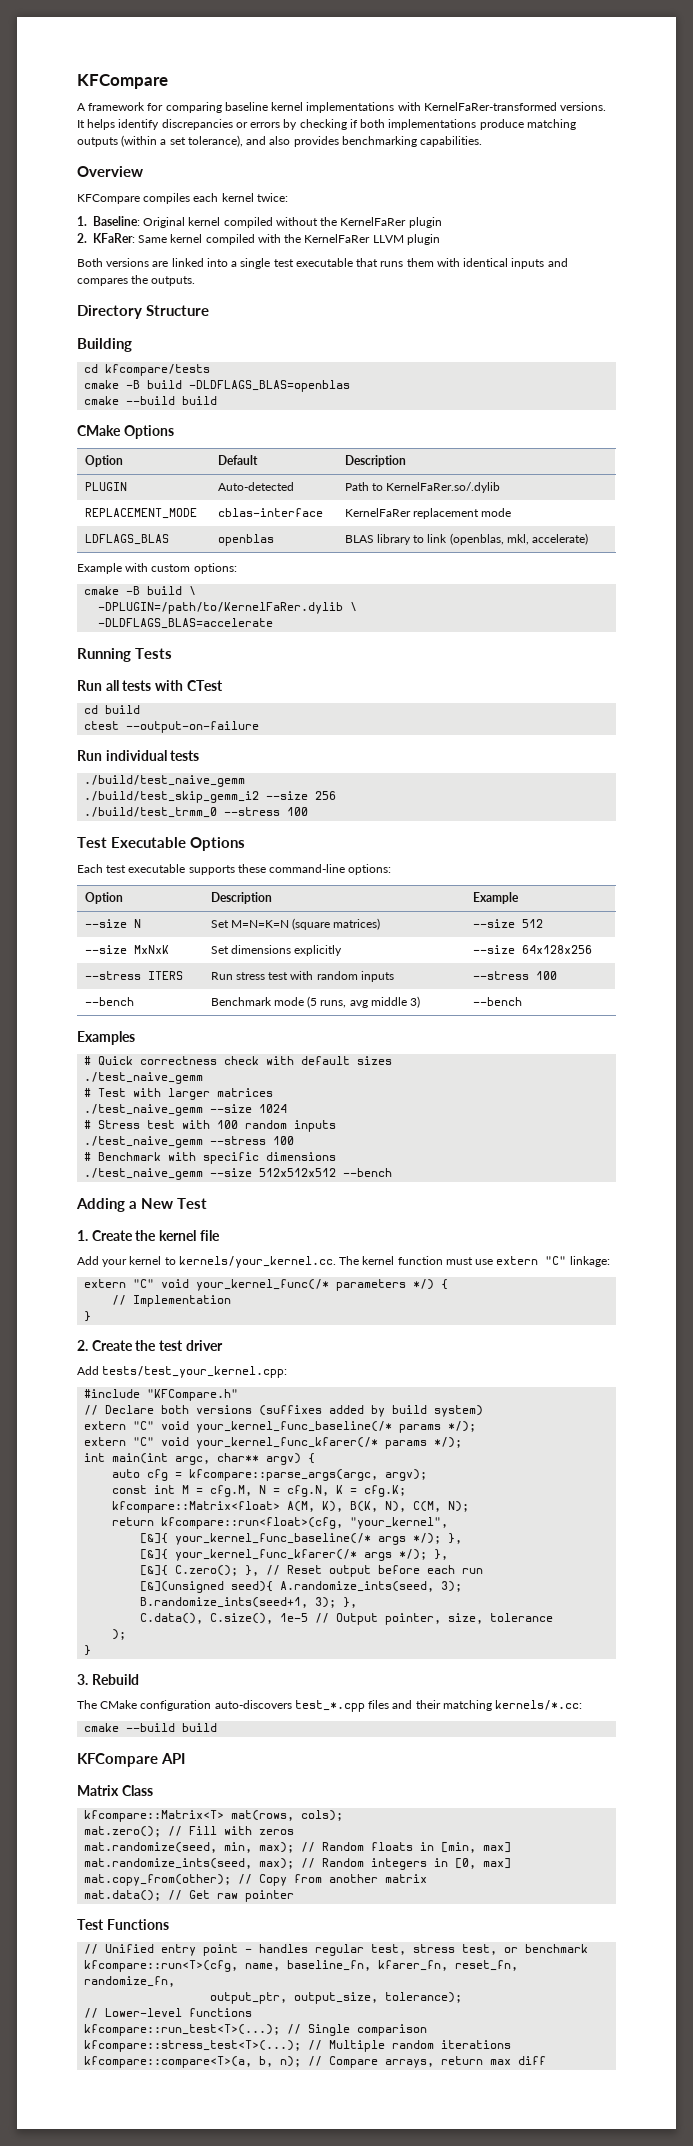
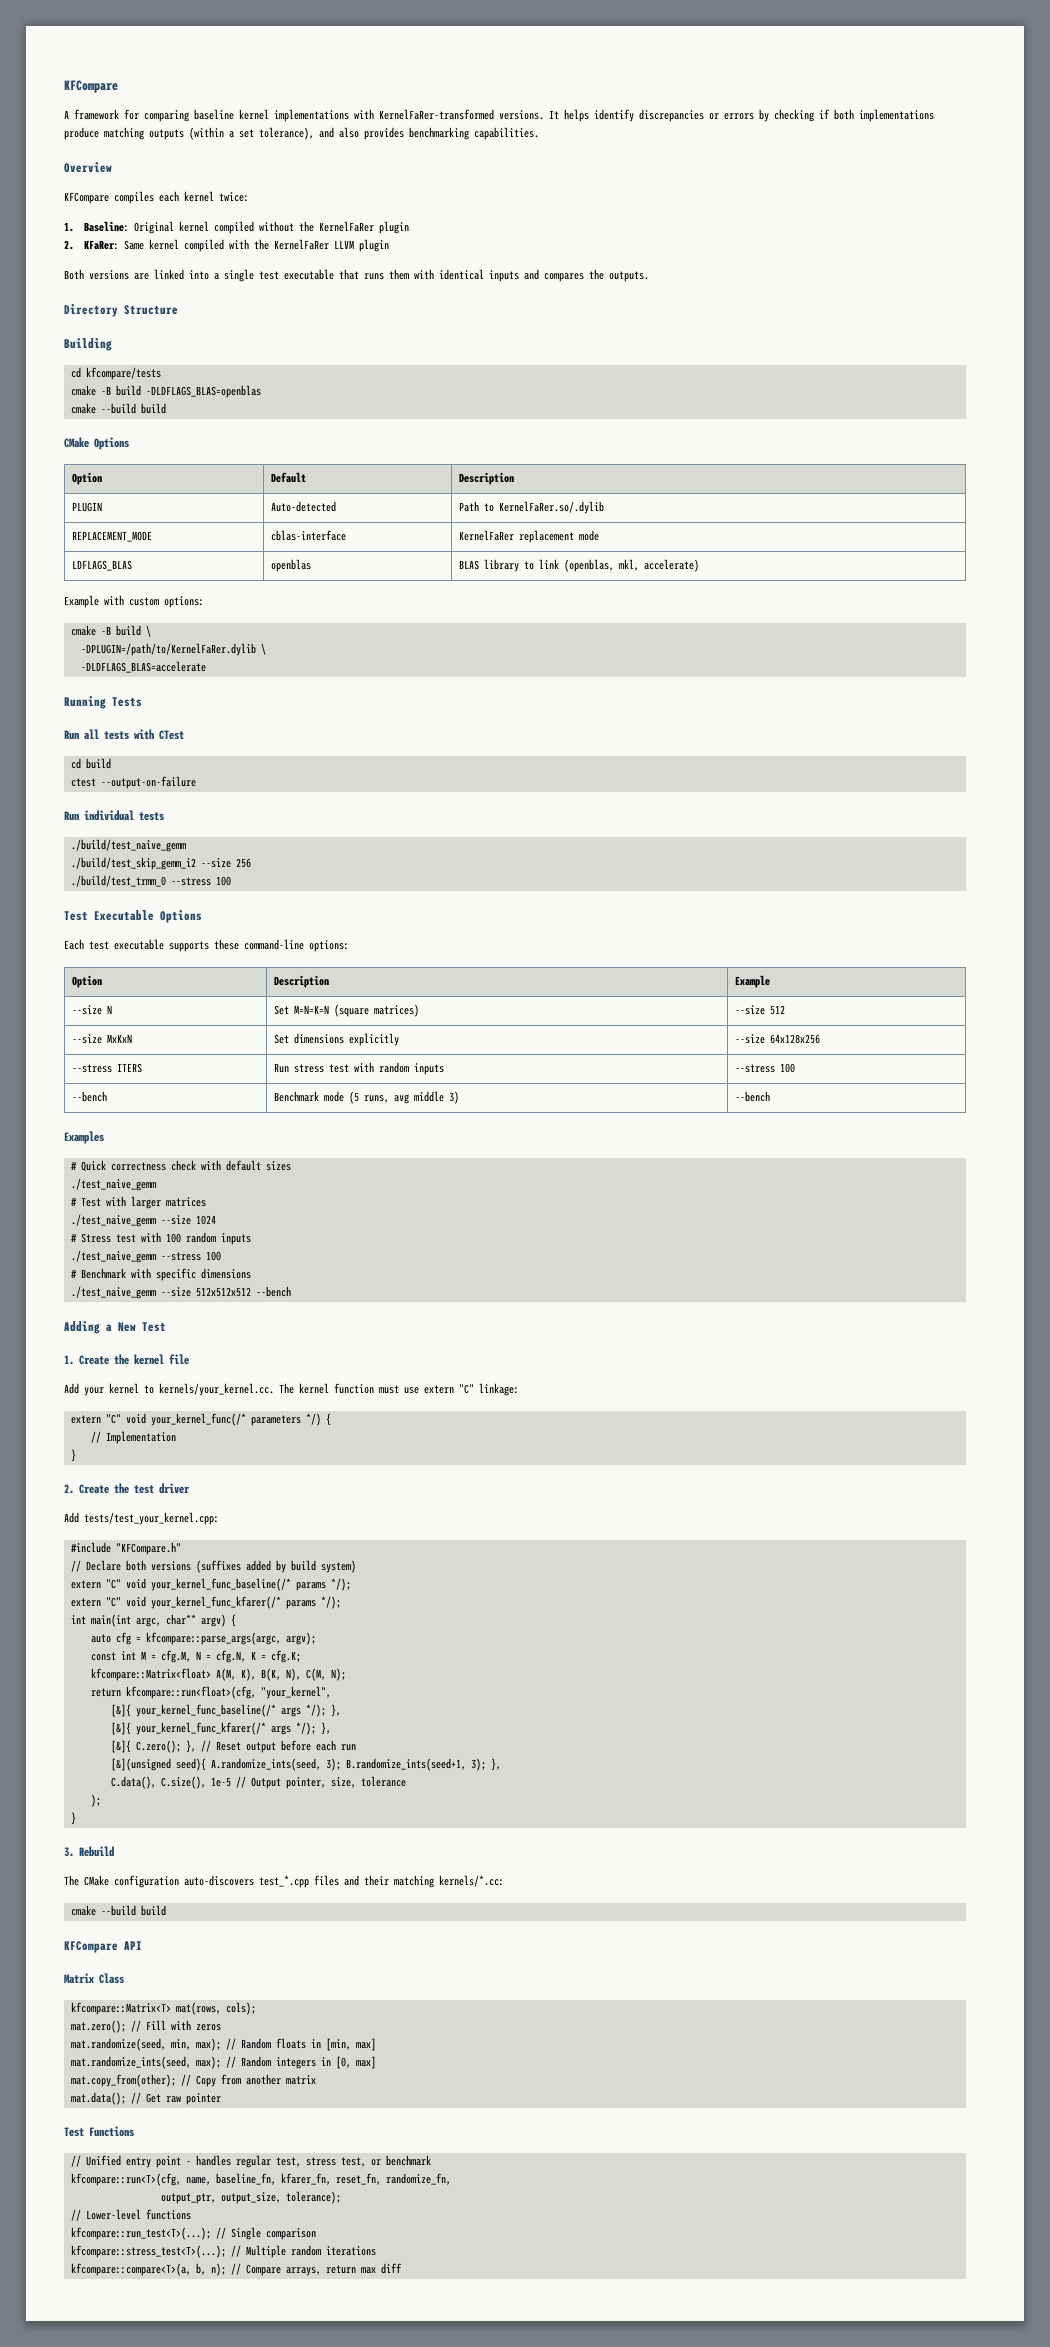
- --size MxNxK | Set dimensions explicitly | --size 64x128x256
+ --size MxKxN | Set dimensions explicitly | --size 64x128x256

